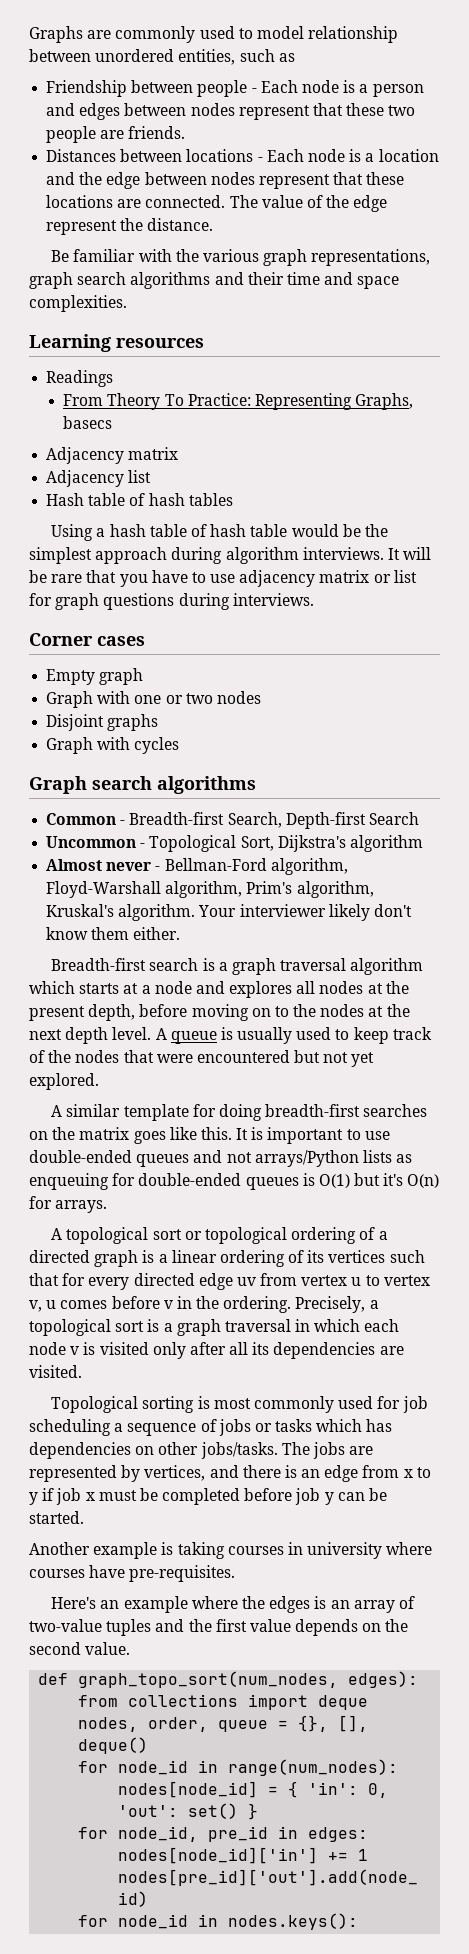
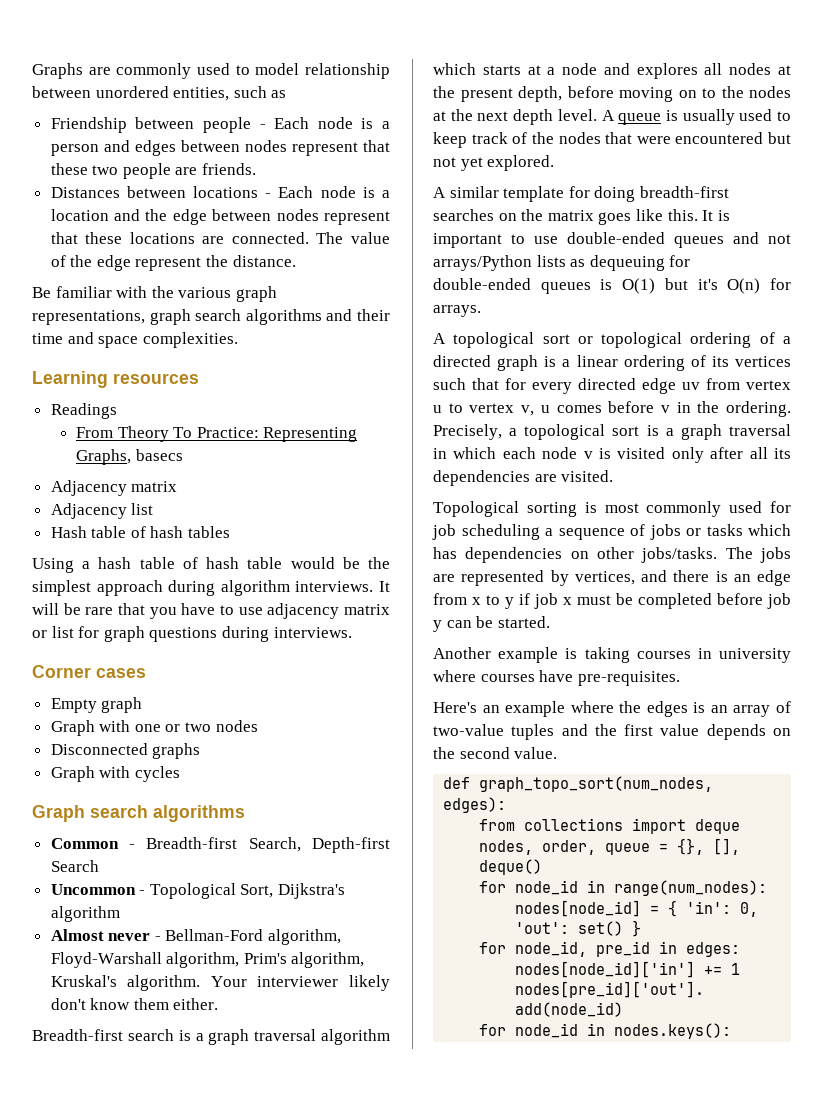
- Disjoint graphs
+ Disconnected graphs
- It is important to use double-ended queues and not arrays/Python lists as enqueuing for double-ended queues is O(1) but it's O(n) for arrays.
+ It is important to use double-ended queues and not arrays/Python lists as dequeuing for double-ended queues is O(1) but it's O(n) for arrays.

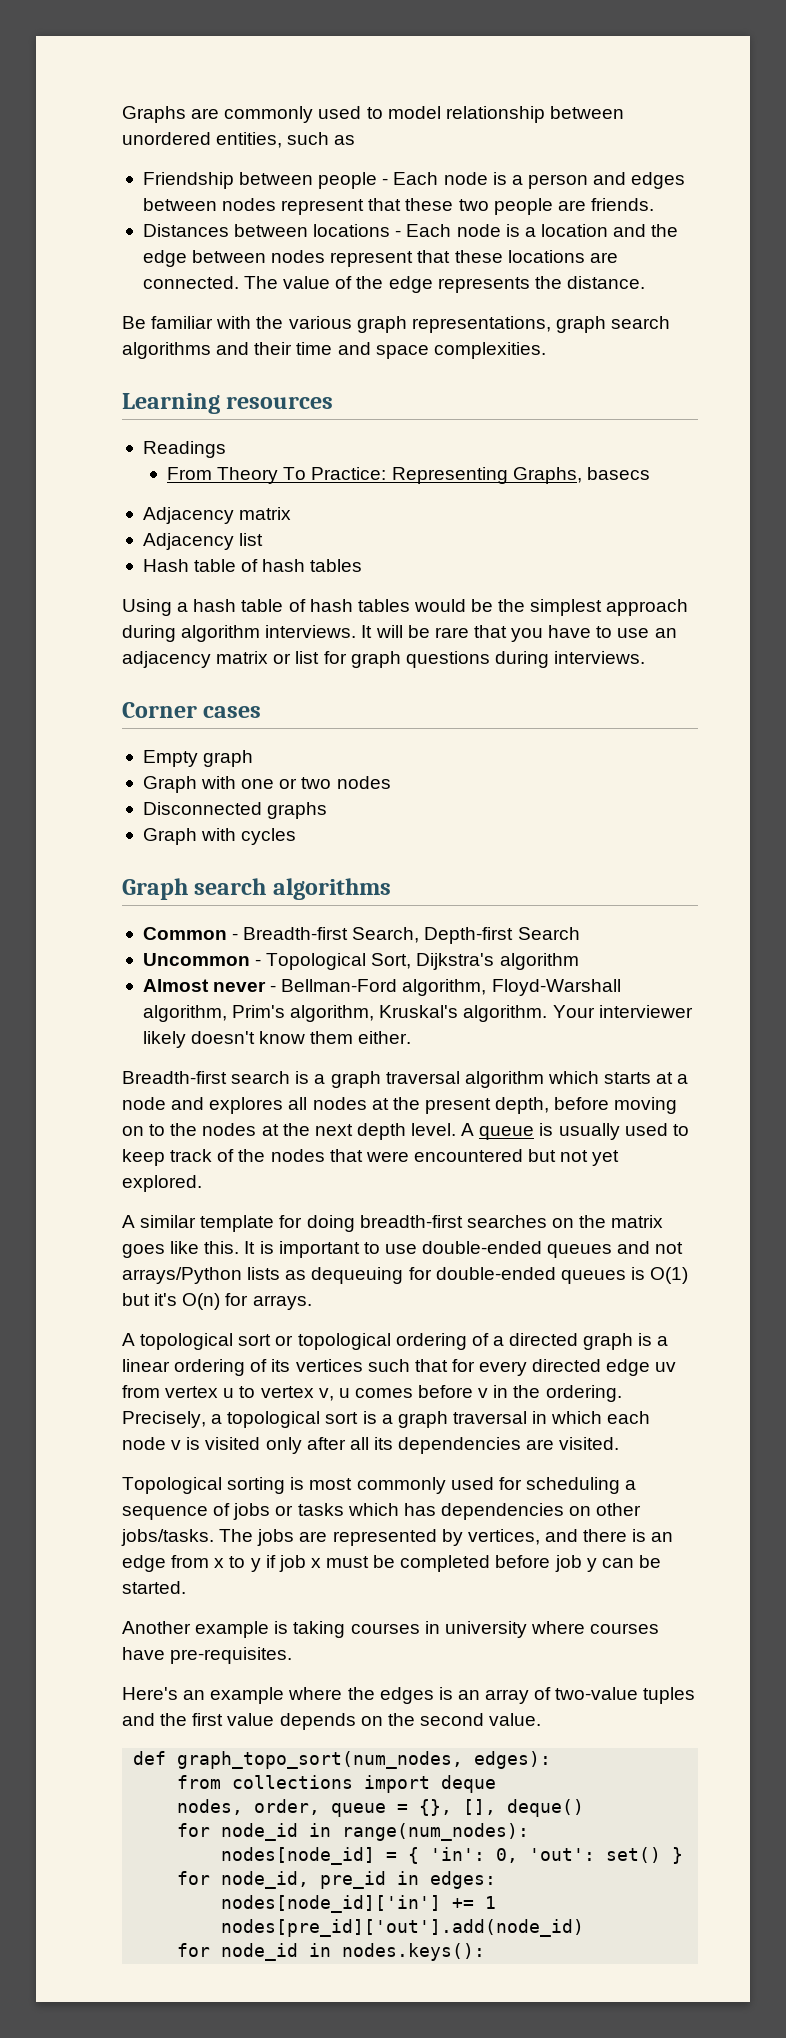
- The value of the edge represent the distance.
+ The value of the edge represents the distance.
- Using a hash table of hash table would be the simplest approach during algorithm interviews.
+ Using a hash table of hash tables would be the simplest approach during algorithm interviews.
- It will be rare that you have to use adjacency matrix or list for graph questions during interviews.
+ It will be rare that you have to use an adjacency matrix or list for graph questions during interviews.
- Your interviewer likely don't know them either.
+ Your interviewer likely doesn't know them either.
- Topological sorting is most commonly used for job scheduling a sequence of jobs or tasks which has dependencies on other jobs/tasks.
+ Topological sorting is most commonly used for scheduling a sequence of jobs or tasks which has dependencies on other jobs/tasks.

